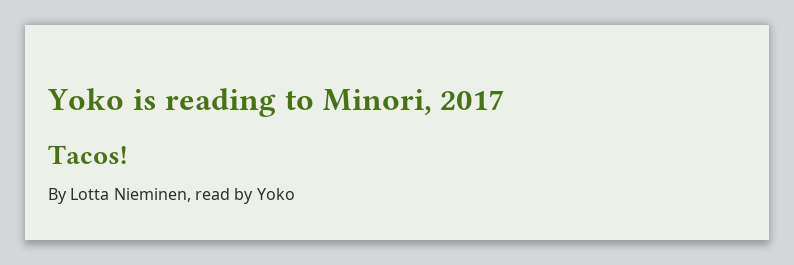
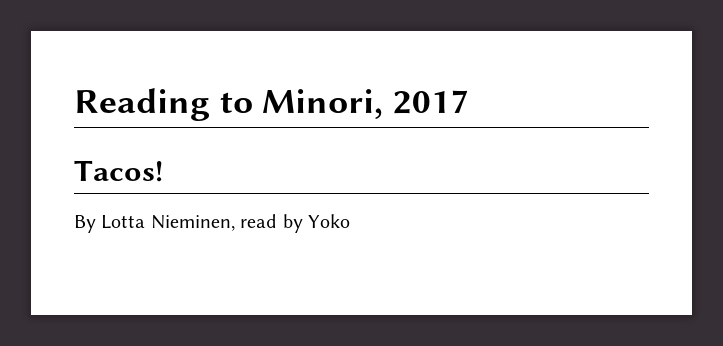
- Yoko is reading to Minori, 2017
+ Reading to Minori, 2017

